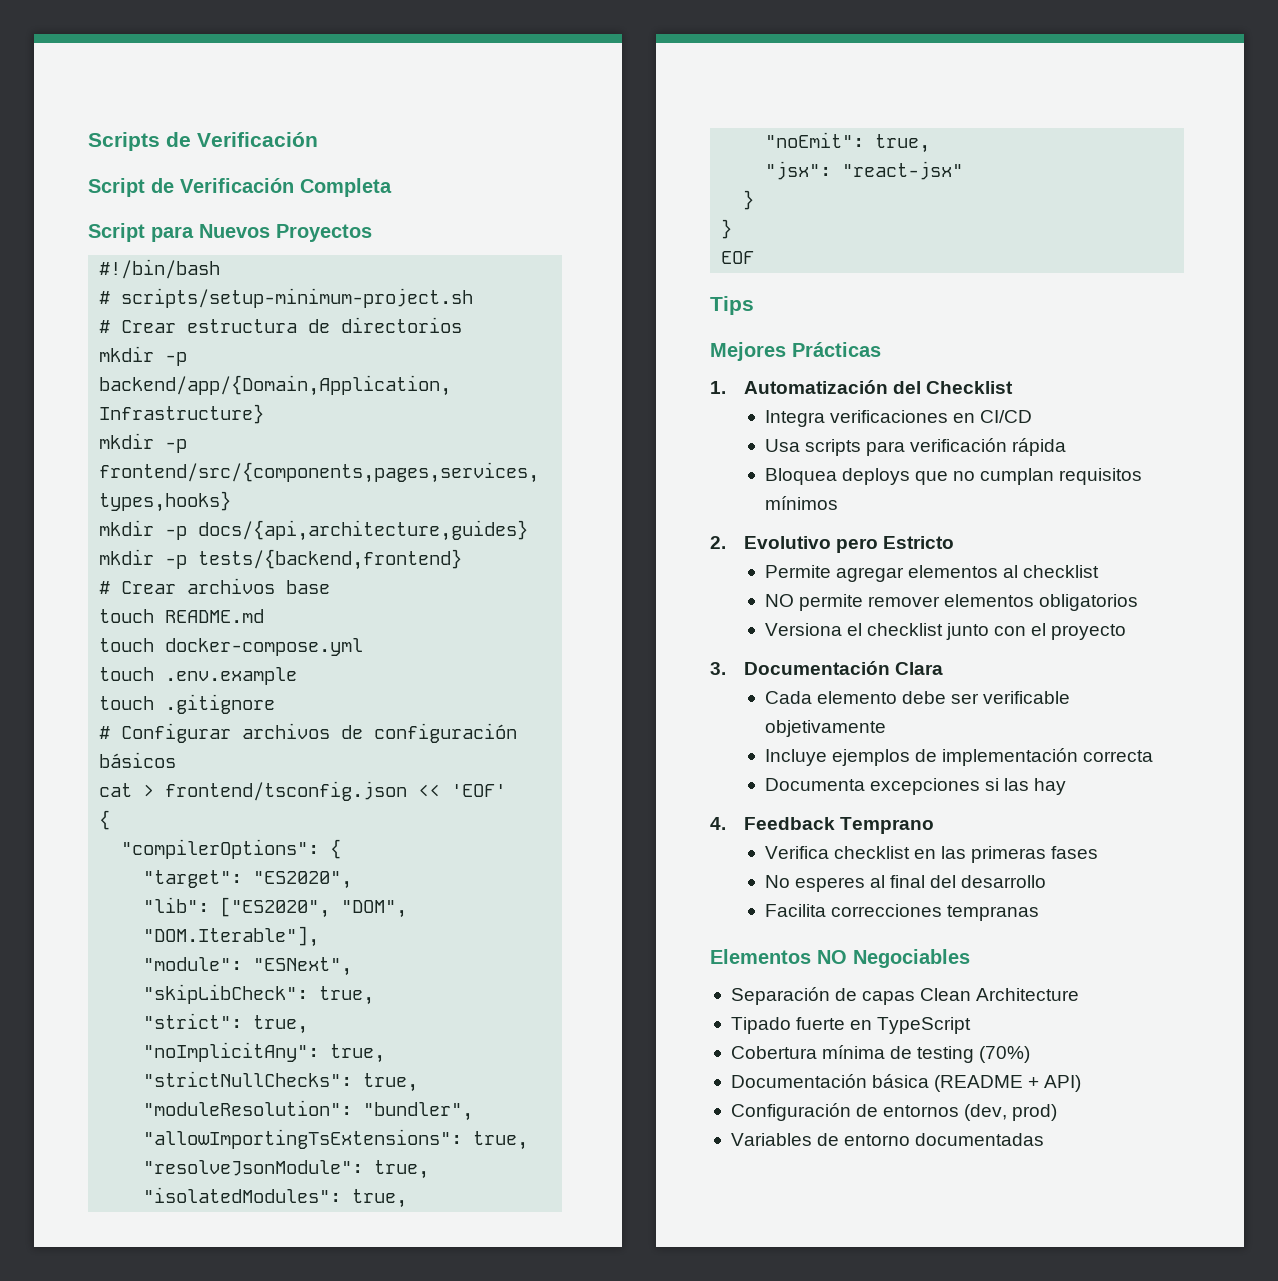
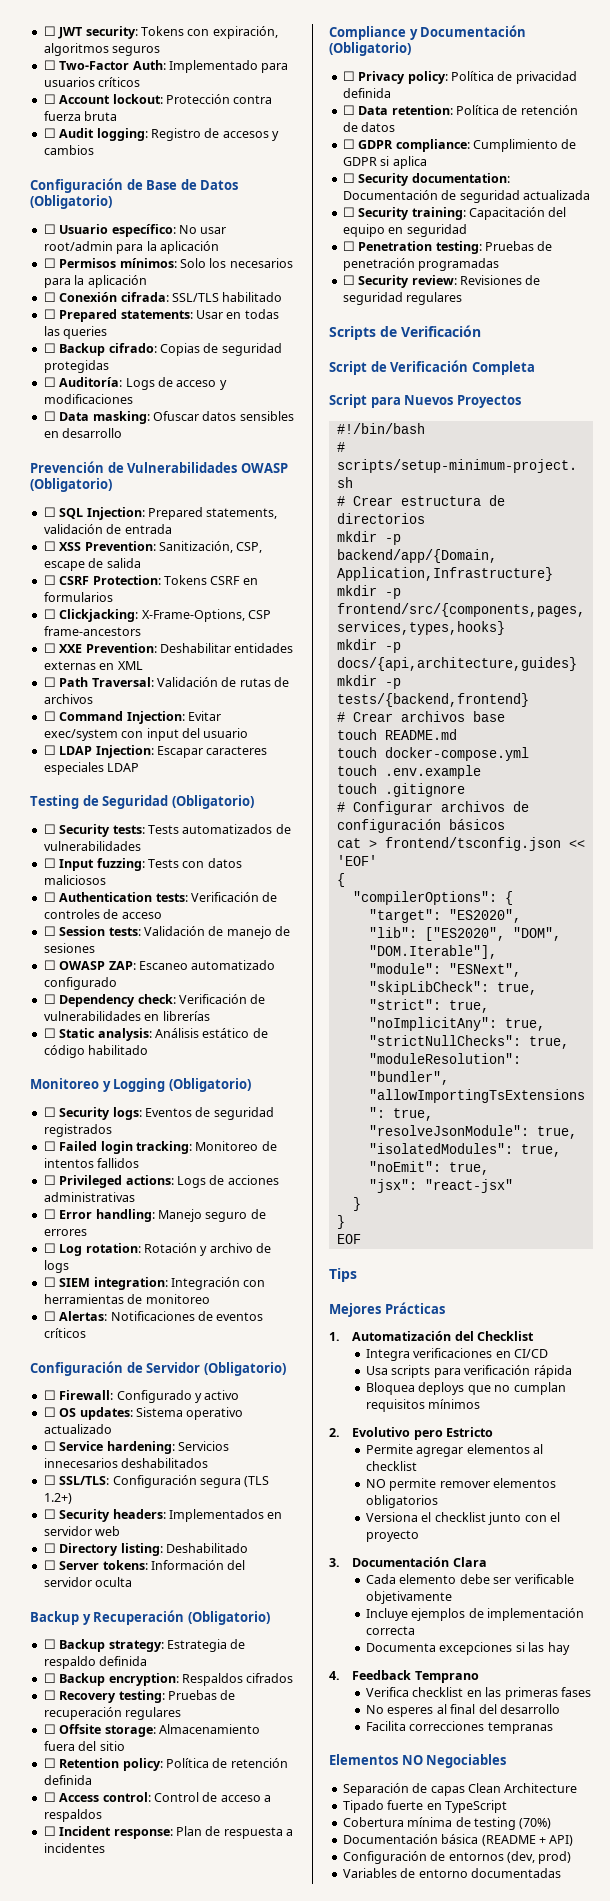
+ ☐ JWT security: Tokens con expiración, algoritmos seguros
+ ☐ Two-Factor Auth: Implementado para usuarios críticos
+ ☐ Account lockout: Protección contra fuerza bruta
+ ☐ Audit logging: Registro de accesos y cambios
+ Configuración de Base de Datos (Obligatorio)
+ ☐ Usuario específico: No usar root/admin para la aplicación
+ ☐ Permisos mínimos: Solo los necesarios para la aplicación
+ ☐ Conexión cifrada: SSL/TLS habilitado
+ ☐ Prepared statements: Usar en todas las queries
+ ☐ Backup cifrado: Copias de seguridad protegidas
+ ☐ Auditoría: Logs de acceso y modificaciones
+ ☐ Data masking: Ofuscar datos sensibles en desarrollo
+ Prevención de Vulnerabilidades OWASP (Obligatorio)
+ ☐ SQL Injection: Prepared statements, validación de entrada
+ ☐ XSS Prevention: Sanitización, CSP, escape de salida
+ ☐ CSRF Protection: Tokens CSRF en formularios
+ ☐ Clickjacking: X-Frame-Options, CSP frame-ancestors
+ ☐ XXE Prevention: Deshabilitar entidades externas en XML
+ ☐ Path Traversal: Validación de rutas de archivos
+ ☐ Command Injection: Evitar exec/system con input del usuario
+ ☐ LDAP Injection: Escapar caracteres especiales LDAP
+ Testing de Seguridad (Obligatorio)
+ ☐ Security tests: Tests automatizados de vulnerabilidades
+ ☐ Input fuzzing: Tests con datos maliciosos
+ ☐ Authentication tests: Verificación de controles de acceso
+ ☐ Session tests: Validación de manejo de sesiones
+ ☐ OWASP ZAP: Escaneo automatizado configurado
+ ☐ Dependency check: Verificación de vulnerabilidades en librerías
+ ☐ Static analysis: Análisis estático de código habilitado
+ Monitoreo y Logging (Obligatorio)
+ ☐ Security logs: Eventos de seguridad registrados
+ ☐ Failed login tracking: Monitoreo de intentos fallidos
+ ☐ Privileged actions: Logs de acciones administrativas
+ ☐ Error handling: Manejo seguro de errores
+ ☐ Log rotation: Rotación y archivo de logs
+ ☐ SIEM integration: Integración con herramientas de monitoreo
+ ☐ Alertas: Notificaciones de eventos críticos
+ Configuración de Servidor (Obligatorio)
+ ☐ Firewall: Configurado y activo
+ ☐ OS updates: Sistema operativo actualizado
+ ☐ Service hardening: Servicios innecesarios deshabilitados
+ ☐ SSL/TLS: Configuración segura (TLS 1.2+)
+ ☐ Security headers: Implementados en servidor web
+ ☐ Directory listing: Deshabilitado
+ ☐ Server tokens: Información del servidor oculta
+ Backup y Recuperación (Obligatorio)
+ ☐ Backup strategy: Estrategia de respaldo definida
+ ☐ Backup encryption: Respaldos cifrados
+ ☐ Recovery testing: Pruebas de recuperación regulares
+ ☐ Offsite storage: Almacenamiento fuera del sitio
+ ☐ Retention policy: Política de retención definida
+ ☐ Access control: Control de acceso a respaldos
+ ☐ Incident response: Plan de respuesta a incidentes
+ Compliance y Documentación (Obligatorio)
+ ☐ Privacy policy: Política de privacidad definida
+ ☐ Data retention: Política de retención de datos
+ ☐ GDPR compliance: Cumplimiento de GDPR si aplica
+ ☐ Security documentation: Documentación de seguridad actualizada
+ ☐ Security training: Capacitación del equipo en seguridad
+ ☐ Penetration testing: Pruebas de penetración programadas
+ ☐ Security review: Revisiones de seguridad regulares

